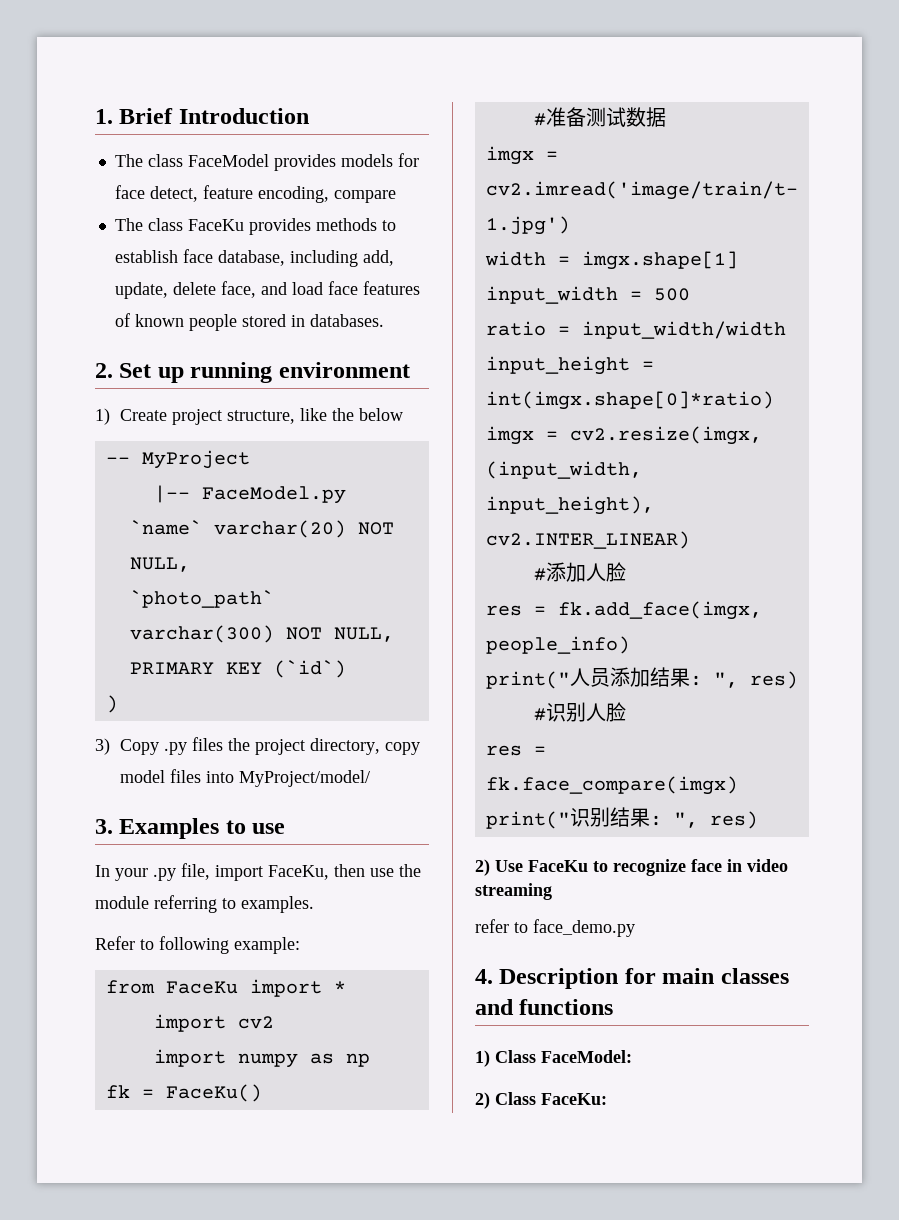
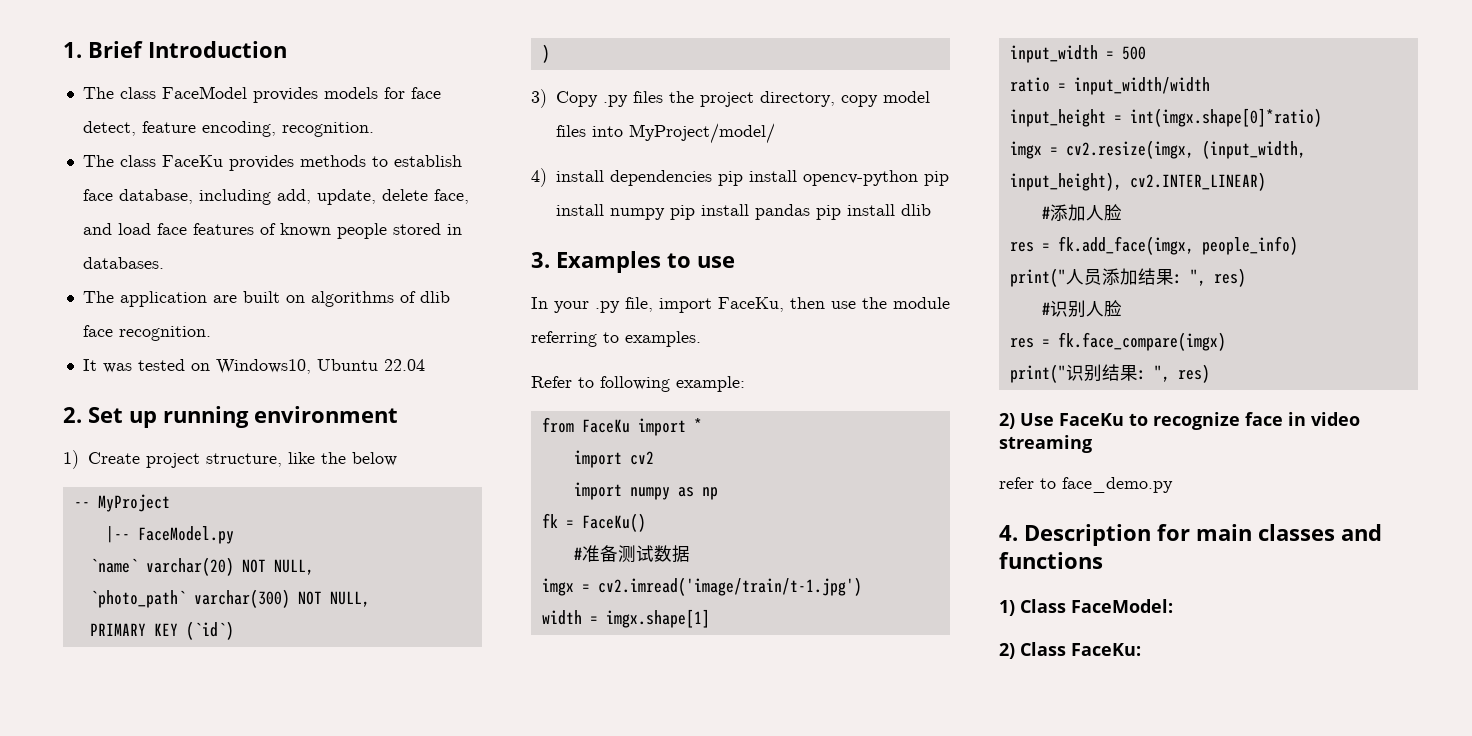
- The class FaceModel provides models for face detect, feature encoding, compare
+ The class FaceModel provides models for face detect, feature encoding, recognition.
+ The application are built on algorithms of dlib face recognition.
+ It was tested on Windows10, Ubuntu 22.04
+ 4) install dependencies pip install opencv-python pip install numpy pip install pandas pip install dlib

